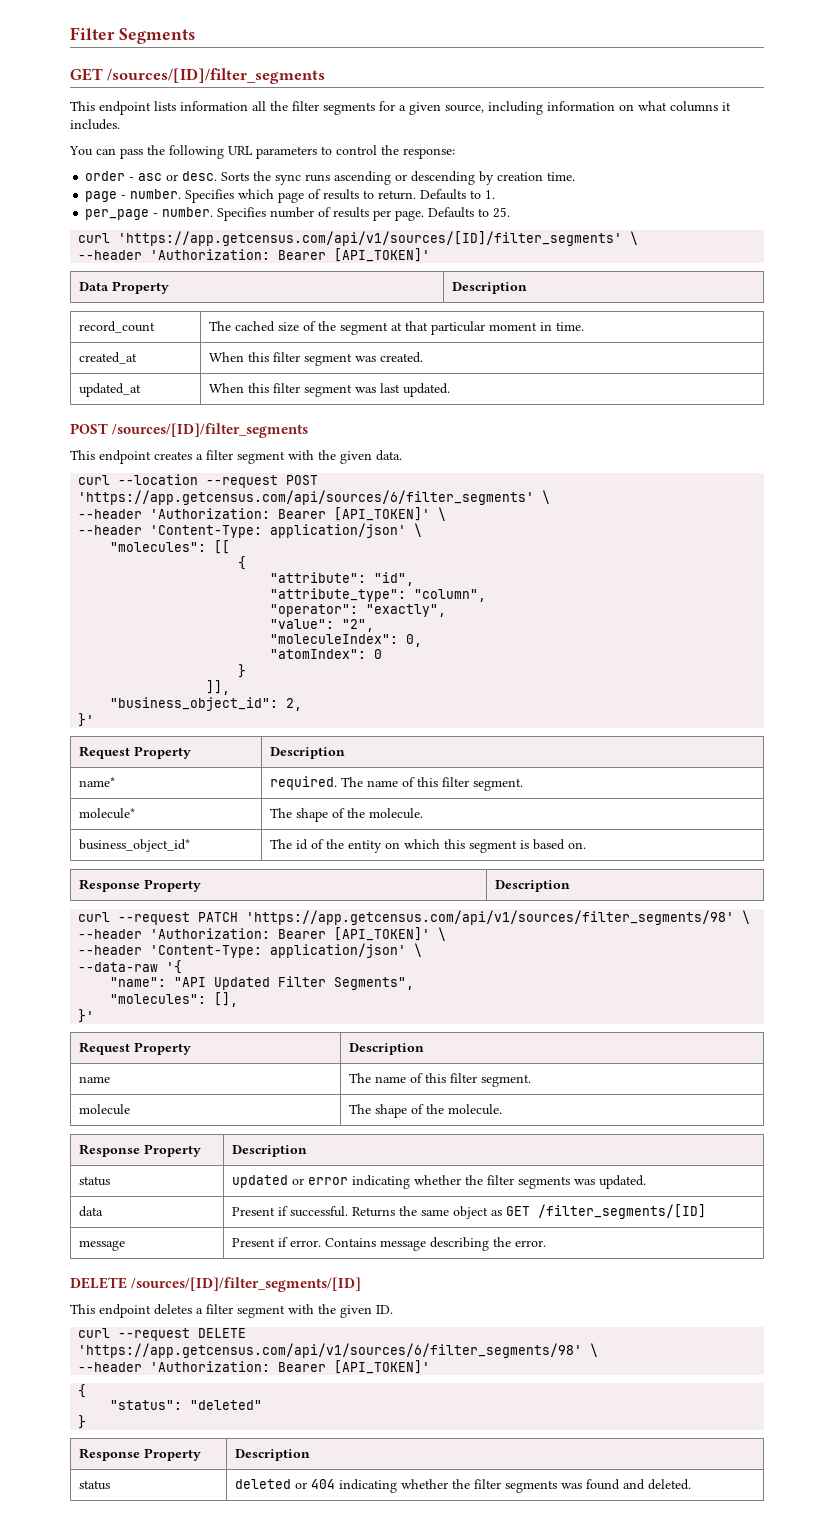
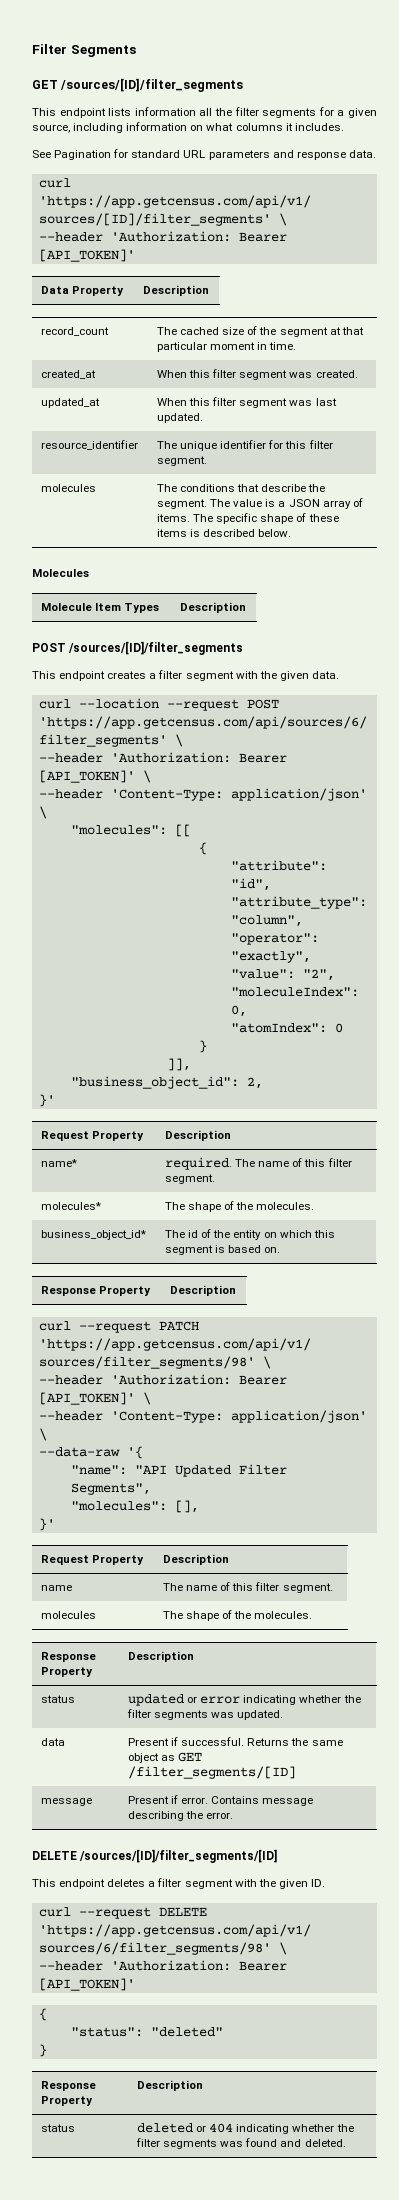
- You can pass the following URL parameters to control the response:
- order - asc or desc. Sorts the sync runs ascending or descending by creation time.
- page - number. Specifies which page of results to return. Defaults to 1.
- per_page - number. Specifies number of results per page. Defaults to 25.
+ See Pagination for standard URL parameters and response data.
+ resource_identifier | The unique identifier for this filter segment.
+ molecules | The conditions that describe the segment. The value is a JSON array of items. The specific shape of these items is described below.
+ Molecules
+ Molecule Item Types | Description
- molecule* | The shape of the molecule.
+ molecules* | The shape of the molecules.
- molecule | The shape of the molecule.
+ molecules | The shape of the molecules.

